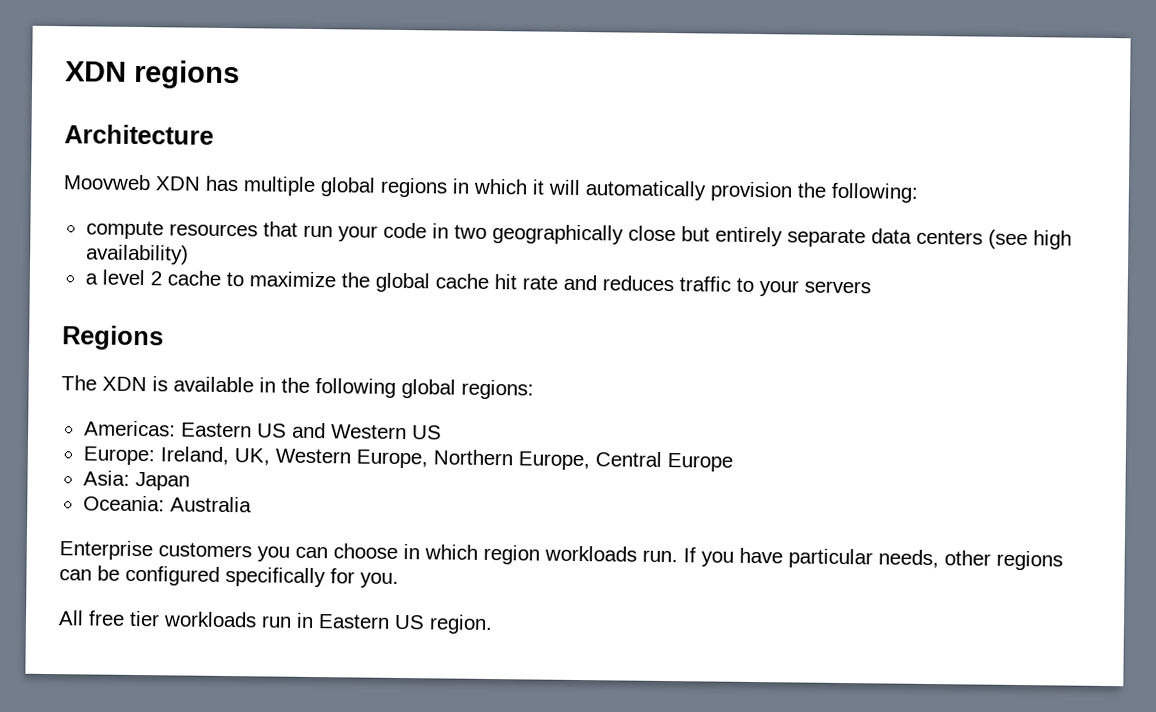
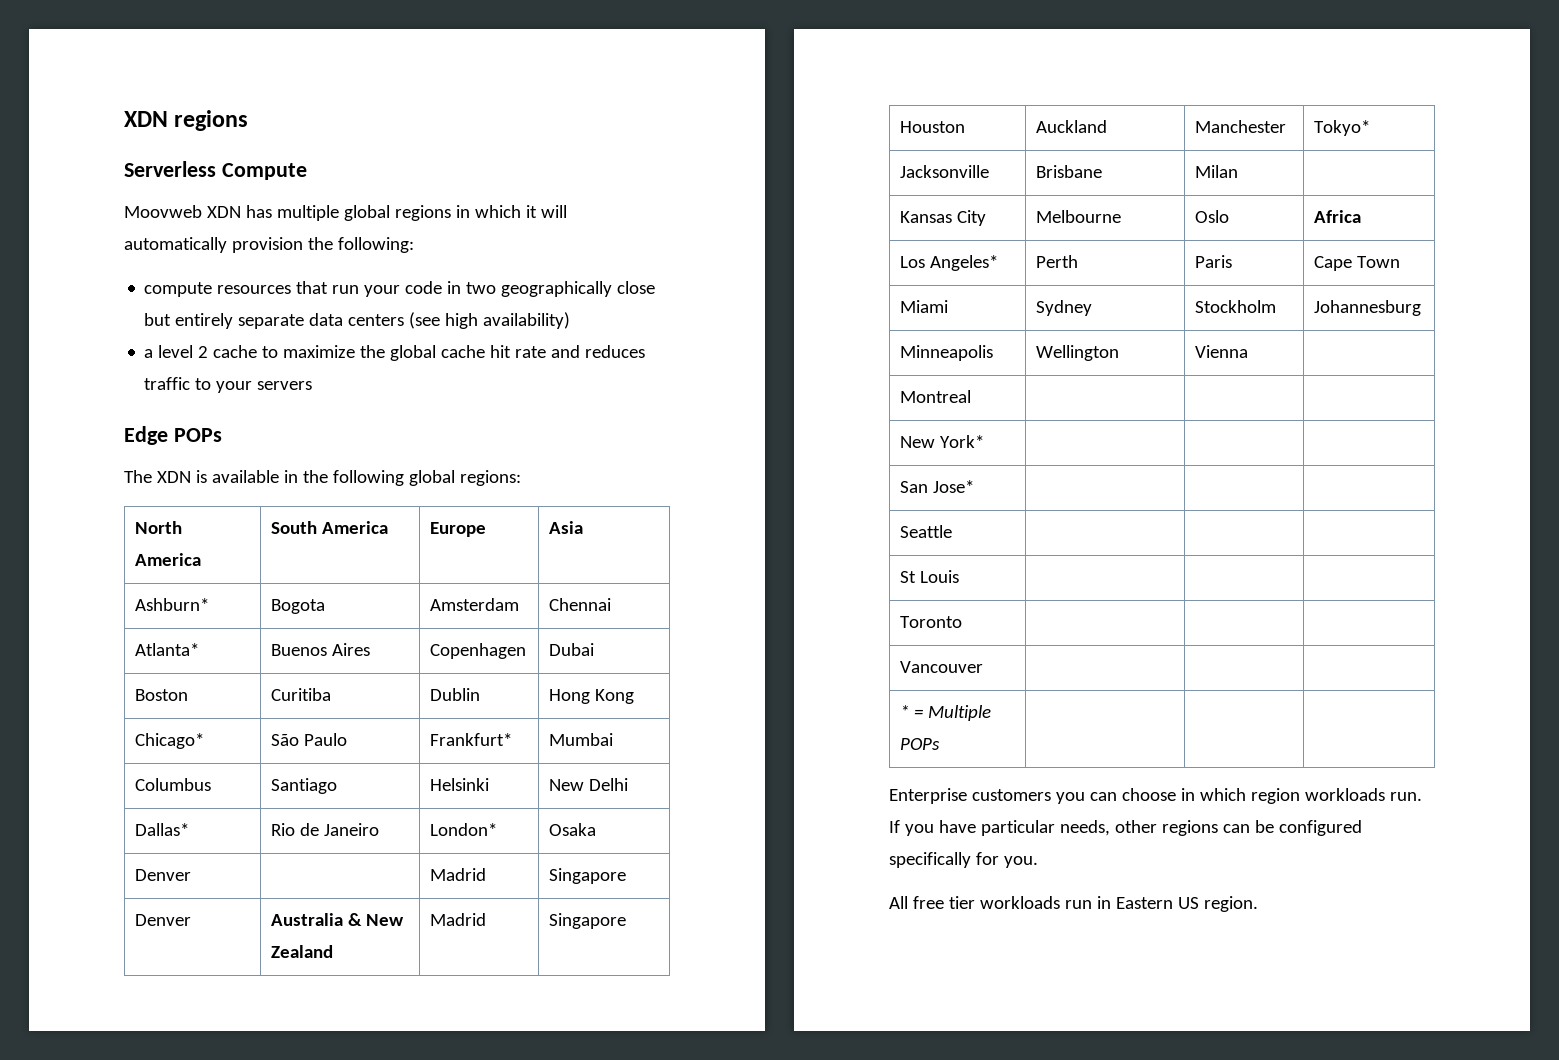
- Architecture
+ Serverless Compute
- Regions
+ Edge POPs
- Americas: Eastern US and Western US
- Europe: Ireland, UK, Western Europe, Northern Europe, Central Europe
- Asia: Japan
- Oceania: Australia
+ North America | South America | Europe | Asia
+ Ashburn* | Bogota | Amsterdam | Chennai
+ Atlanta* | Buenos Aires | Copenhagen | Dubai
+ Boston | Curitiba | Dublin | Hong Kong
+ Chicago* | São Paulo | Frankfurt* | Mumbai
+ Columbus | Santiago | Helsinki | New Delhi
+ Dallas* | Rio de Janeiro | London* | Osaka
+ Denver | | Madrid | Singapore
+ Denver | Australia & New Zealand | Madrid | Singapore
+ Houston | Auckland | Manchester | Tokyo*
+ Jacksonville | Brisbane | Milan |
+ Kansas City | Melbourne | Oslo | Africa
+ Los Angeles* | Perth | Paris | Cape Town
+ Miami | Sydney | Stockholm | Johannesburg
+ Minneapolis | Wellington | Vienna |
+ Montreal | | |
+ New York* | | |
+ San Jose* | | |
+ Seattle | | |
+ St Louis | | |
+ Toronto | | |
+ Vancouver | | |
+ * = Multiple POPs | | |

